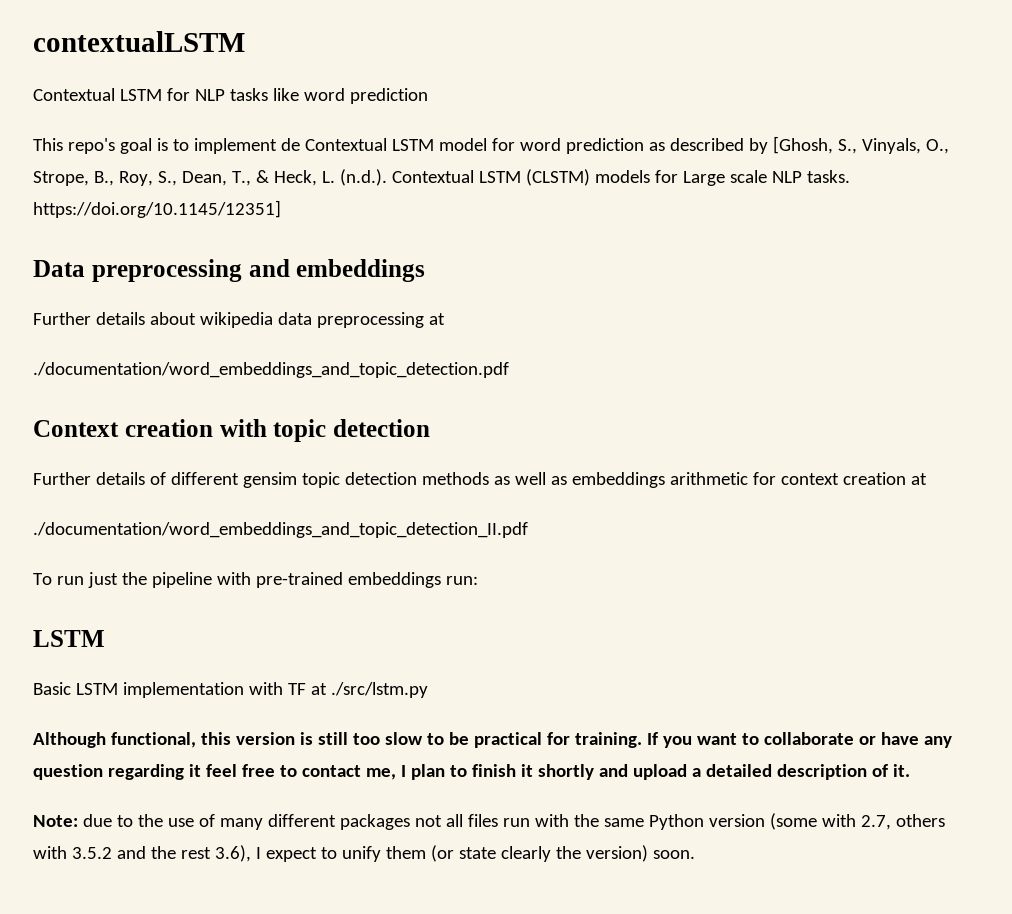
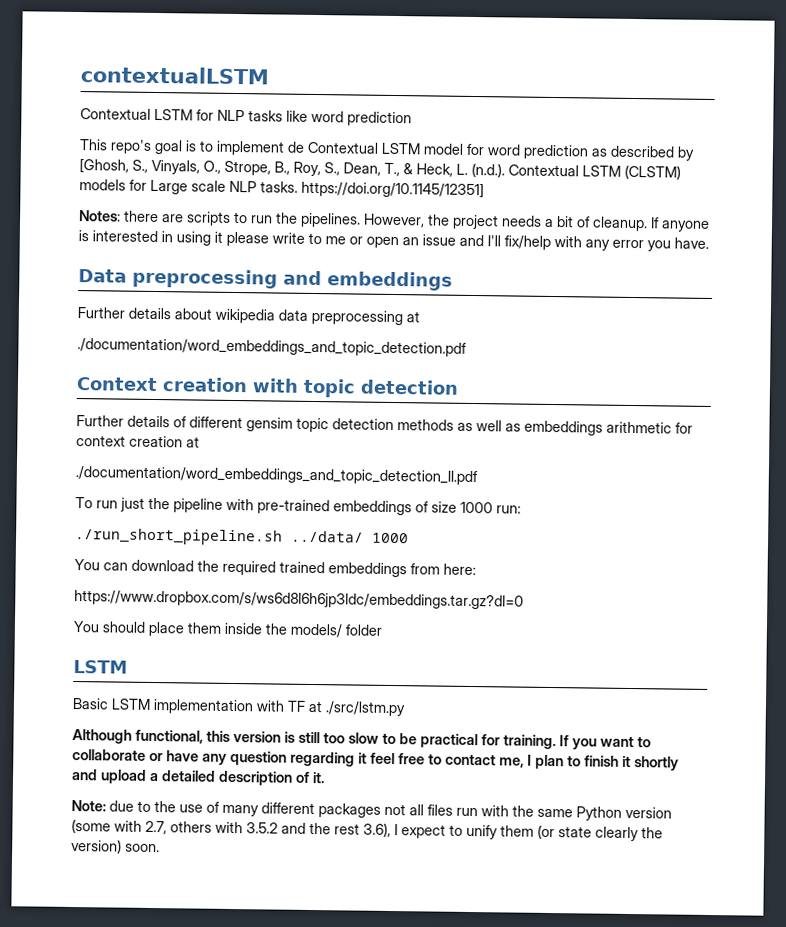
+ Notes: there are scripts to run the pipelines. However, the project needs a bit of cleanup. If anyone is interested in using it please write to me or open an issue and I'll fix/help with any error you have.
- To run just the pipeline with pre-trained embeddings run:
+ To run just the pipeline with pre-trained embeddings of size 1000 run:
+ ./run_short_pipeline.sh ../data/ 1000
+ You can download the required trained embeddings from here:
+ https://www.dropbox.com/s/ws6d8l6h6jp3ldc/embeddings.tar.gz?dl=0
+ You should place them inside the models/ folder

